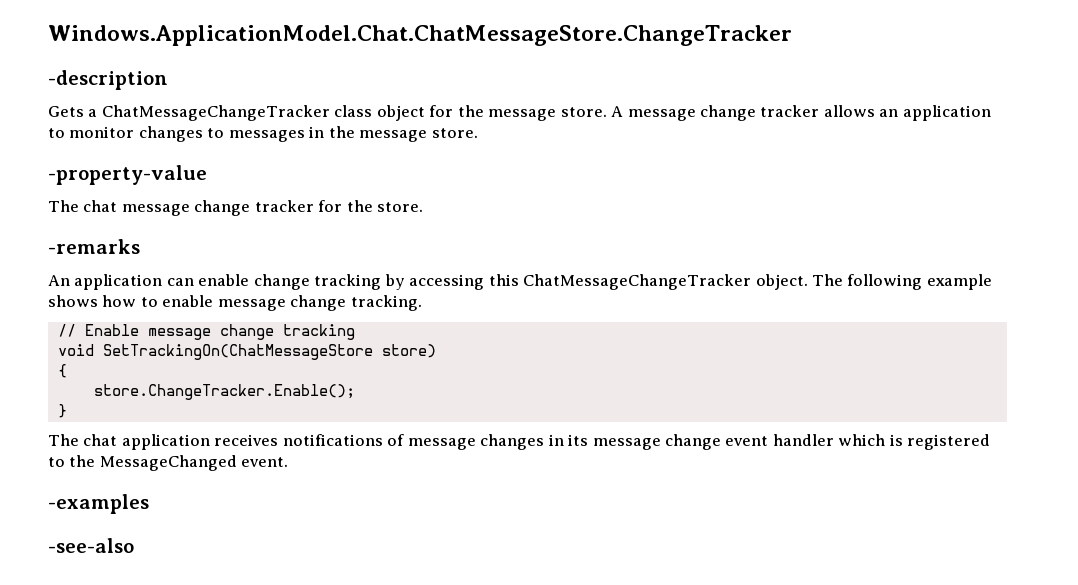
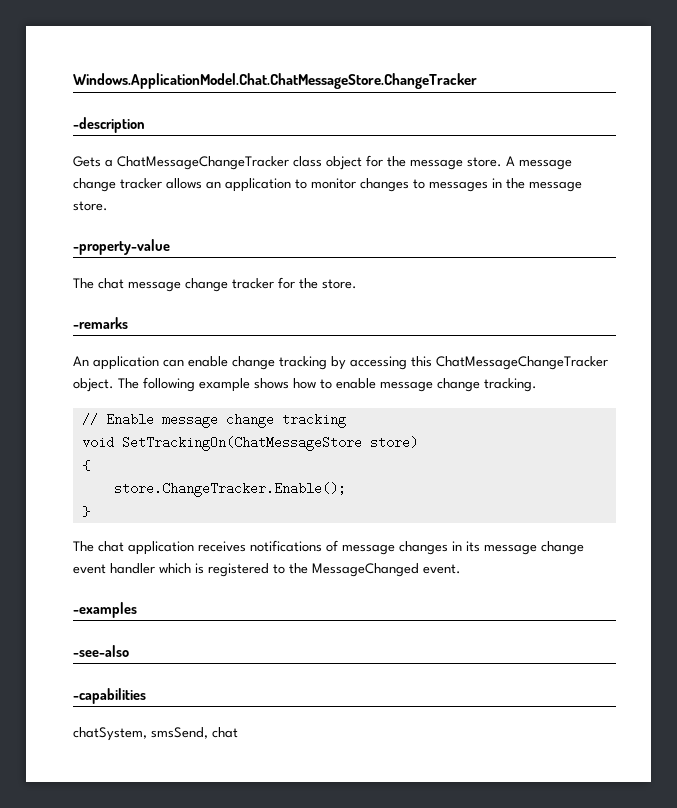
+ -capabilities
+ chatSystem, smsSend, chat

